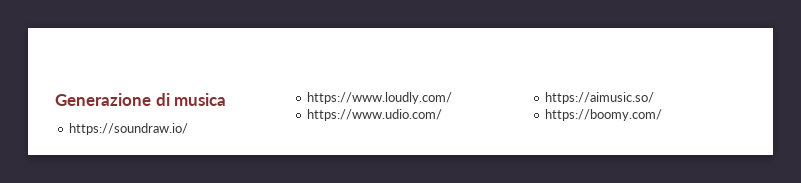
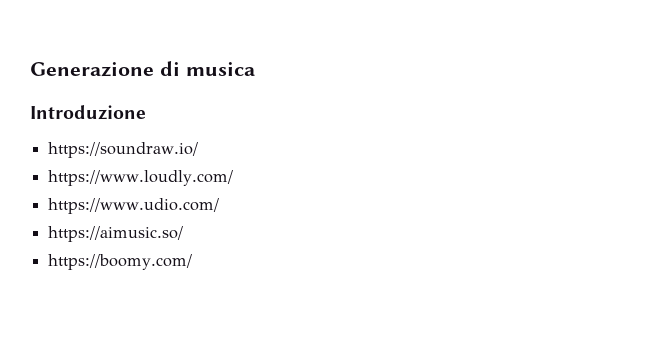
+ Introduzione

